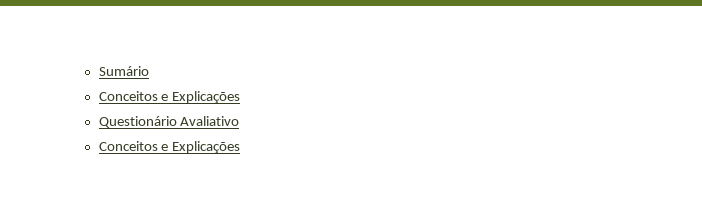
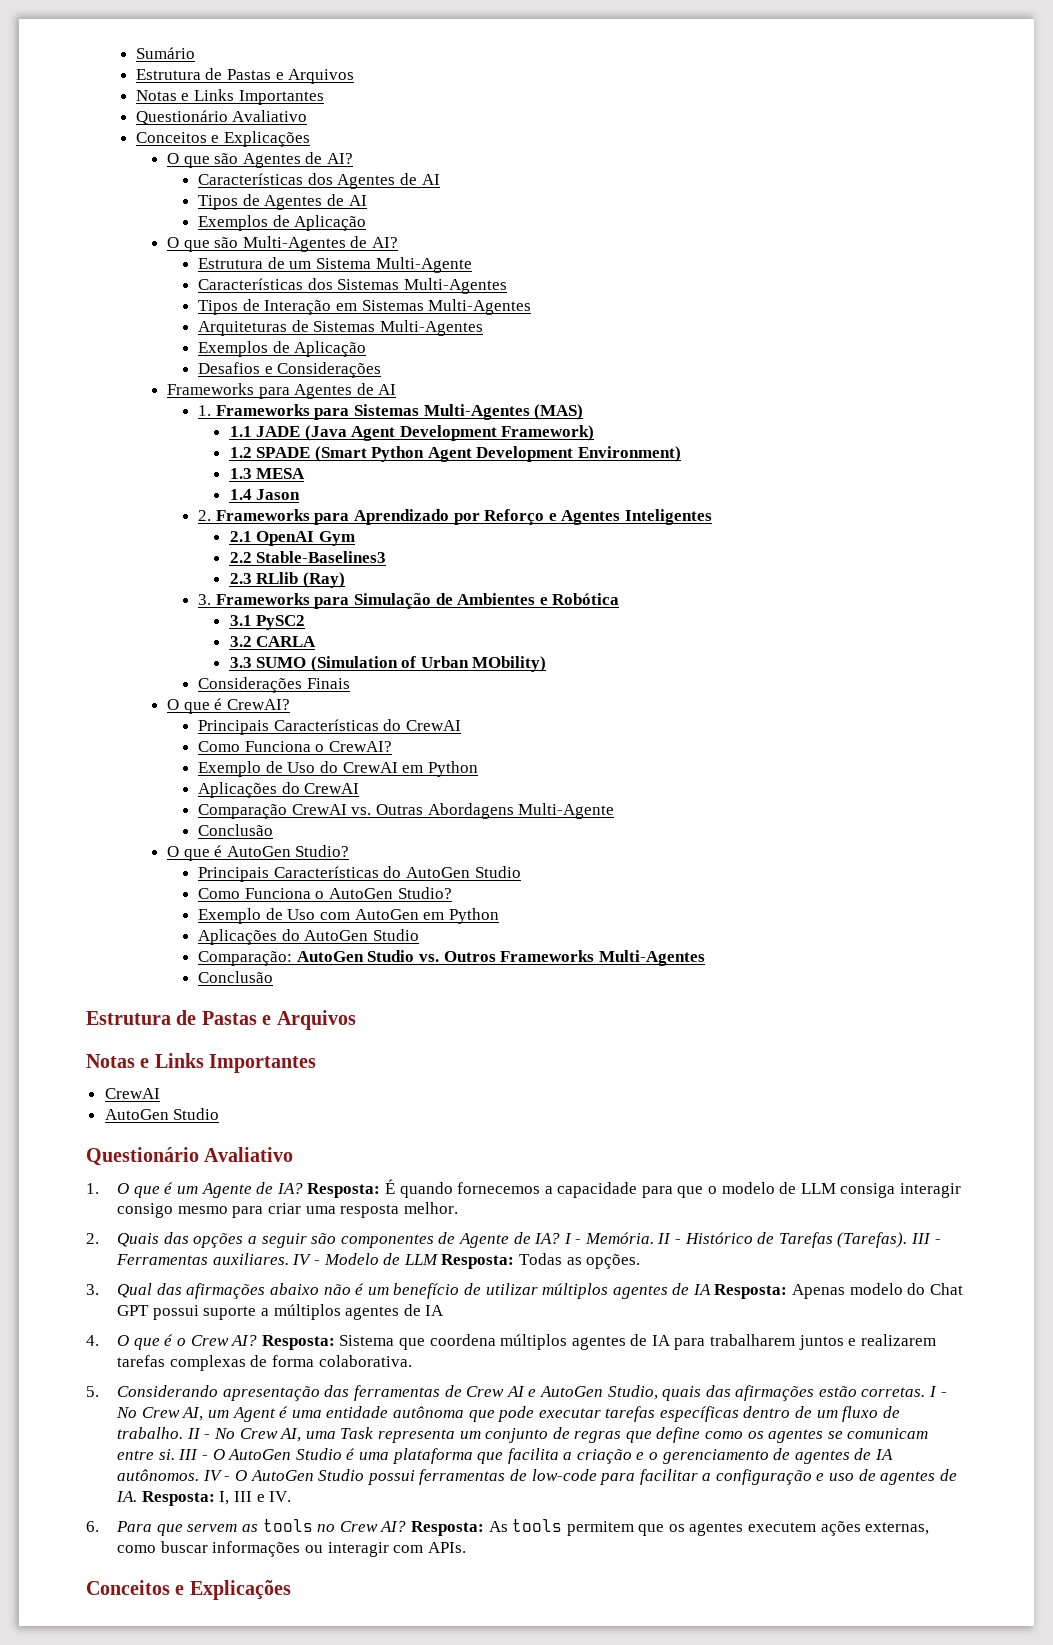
  Sumário
- Conceitos e Explicações
+ Estrutura de Pastas e Arquivos
+ Notas e Links Importantes
+ O que são Agentes de AI?
+ Características dos Agentes de AI
+ Tipos de Agentes de AI
+ Exemplos de Aplicação
+ O que são Multi-Agentes de AI?
+ Estrutura de um Sistema Multi-Agente
+ Características dos Sistemas Multi-Agentes
+ Tipos de Interação em Sistemas Multi-Agentes
+ Arquiteturas de Sistemas Multi-Agentes
+ Exemplos de Aplicação
+ Desafios e Considerações
+ Frameworks para Agentes de AI
+ 1. Frameworks para Sistemas Multi-Agentes (MAS)
+ 1.1 JADE (Java Agent Development Framework)
+ 1.2 SPADE (Smart Python Agent Development Environment)
+ 1.3 MESA
+ 1.4 Jason
+ 2. Frameworks para Aprendizado por Reforço e Agentes Inteligentes
+ 2.1 OpenAI Gym
+ 2.2 Stable-Baselines3
+ 2.3 RLlib (Ray)
+ 3. Frameworks para Simulação de Ambientes e Robótica
+ 3.1 PySC2
+ 3.2 CARLA
+ 3.3 SUMO (Simulation of Urban MObility)
+ Considerações Finais
+ O que é CrewAI?
+ Principais Características do CrewAI
+ Como Funciona o CrewAI?
+ Exemplo de Uso do CrewAI em Python
+ Aplicações do CrewAI
+ Comparação CrewAI vs. Outras Abordagens Multi-Agente
+ Conclusão
+ O que é AutoGen Studio?
+ Principais Características do AutoGen Studio
+ Como Funciona o AutoGen Studio?
+ Exemplo de Uso com AutoGen em Python
+ Aplicações do AutoGen Studio
+ Comparação: AutoGen Studio vs. Outros Frameworks Multi-Agentes
+ Conclusão
+ Estrutura de Pastas e Arquivos
+ Notas e Links Importantes
+ CrewAI
+ AutoGen Studio
+ Questionário Avaliativo
+ 1. O que é um Agente de IA? Resposta: É quando fornecemos a capacidade para que o modelo de LLM consiga interagir consigo mesmo para criar uma resposta melhor.
+ 2. Quais das opções a seguir são componentes de Agente de IA? I - Memória. II - Histórico de Tarefas (Tarefas). III - Ferramentas auxiliares. IV - Modelo de LLM Resposta: Todas as opções.
+ 3. Qual das afirmações abaixo não é um benefício de utilizar múltiplos agentes de IA Resposta: Apenas modelo do Chat GPT possui suporte a múltiplos agentes de IA
+ 4. O que é o Crew AI? Resposta: Sistema que coordena múltiplos agentes de IA para trabalharem juntos e realizarem tarefas complexas de forma colaborativa.
+ 5. Considerando apresentação das ferramentas de Crew AI e AutoGen Studio, quais das afirmações estão corretas. I - No Crew AI, um Agent é uma entidade autônoma que pode executar tarefas específicas dentro de um fluxo de trabalho. II - No Crew AI, uma Task representa um conjunto de regras que define como os agentes se comunicam entre si. III - O AutoGen Studio é uma plataforma que facilita a criação e o gerenciamento de agentes de IA autônomos. IV - O AutoGen Studio possui ferramentas de low-code para facilitar a configuração e uso de agentes de IA. Resposta: I, III e IV.
+ 6. Para que servem as tools no Crew AI? Resposta: As tools permitem que os agentes executem ações externas, como buscar informações ou interagir com APIs.
+ Conceitos e Explicações

